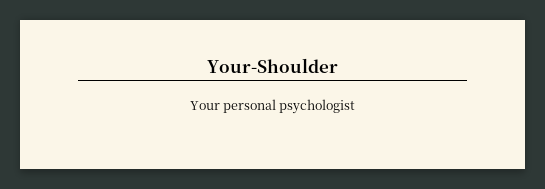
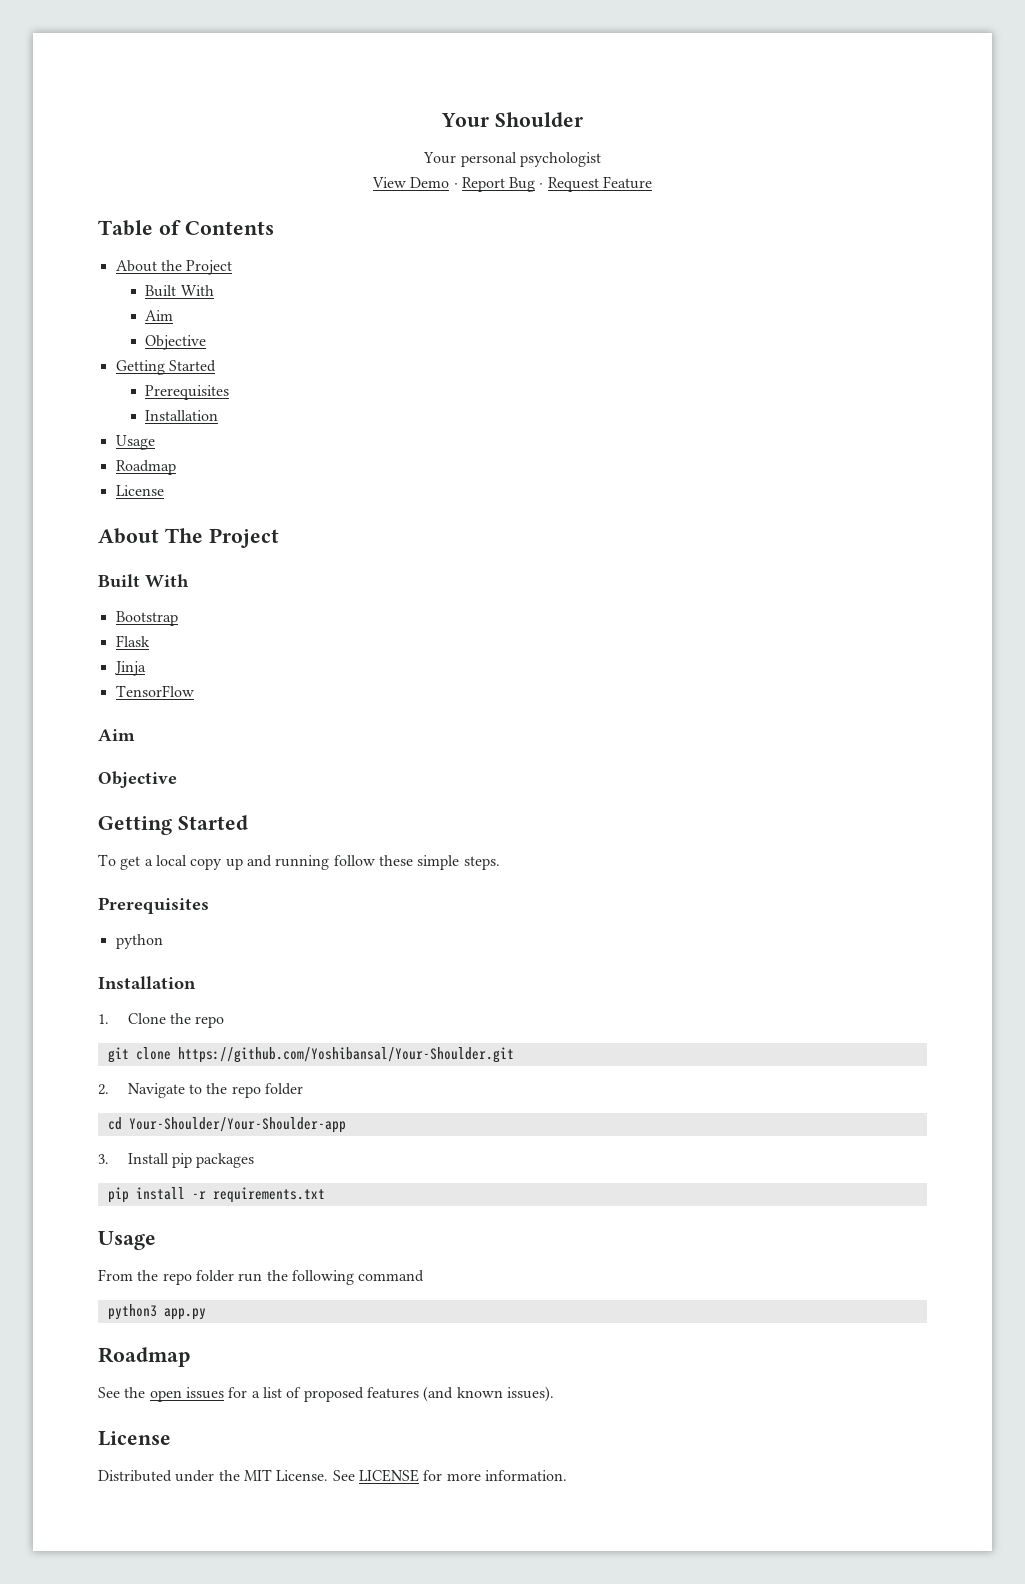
- Your-Shoulder
+ Your Shoulder
+ View Demo · Report Bug · Request Feature
+ Table of Contents
+ About the Project
+ Built With
+ Aim
+ Objective
+ Getting Started
+ Prerequisites
+ Installation
+ Usage
+ Roadmap
+ License
+ About The Project
+ Built With
+ Bootstrap
+ Flask
+ Jinja
+ TensorFlow
+ Aim
+ Objective
+ Getting Started
+ To get a local copy up and running follow these simple steps.
+ Prerequisites
+ python
+ Installation
+ 1. Clone the repo
+ git clone https://github.com/Yoshibansal/Your-Shoulder.git
+ 2. Navigate to the repo folder
+ cd Your-Shoulder/Your-Shoulder-app
+ 3. Install pip packages
+ pip install -r requirements.txt
+ Usage
+ From the repo folder run the following command
+ python3 app.py
+ Roadmap
+ See the open issues for a list of proposed features (and known issues).
+ License
+ Distributed under the MIT License. See LICENSE for more information.

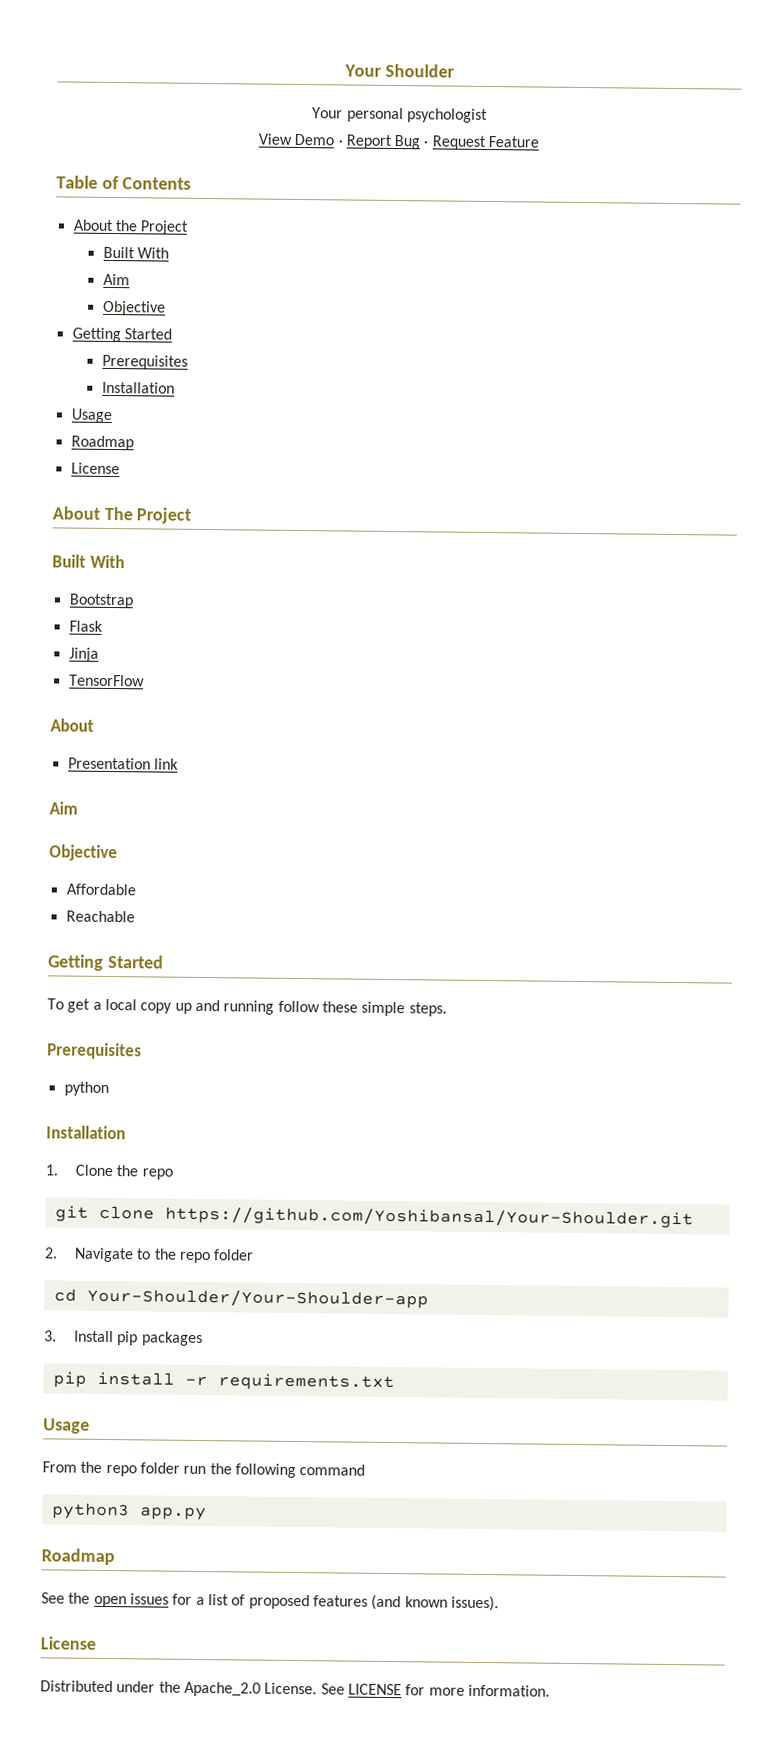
  TensorFlow
+ About
+ Presentation link
  Aim
  Objective
+ Affordable
+ Reachable
- Distributed under the MIT License.
+ Distributed under the Apache_2.0 License.

